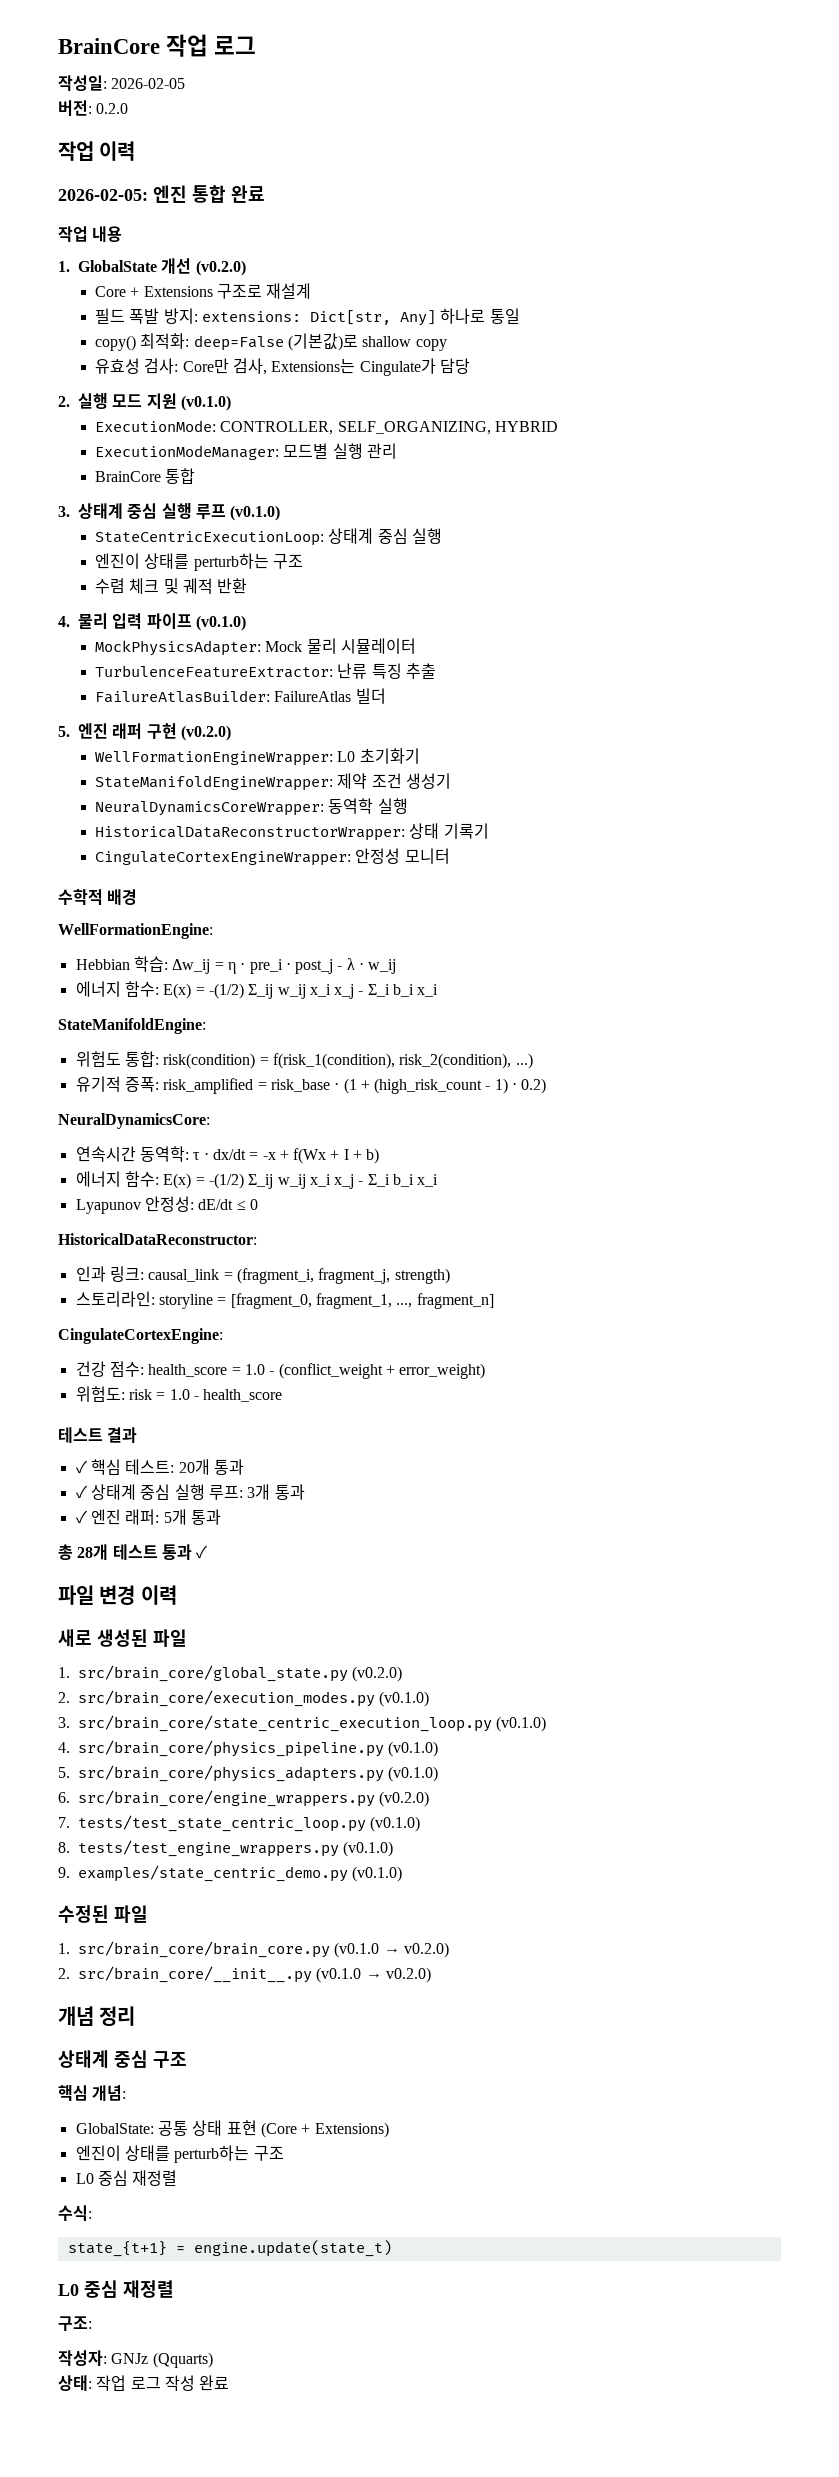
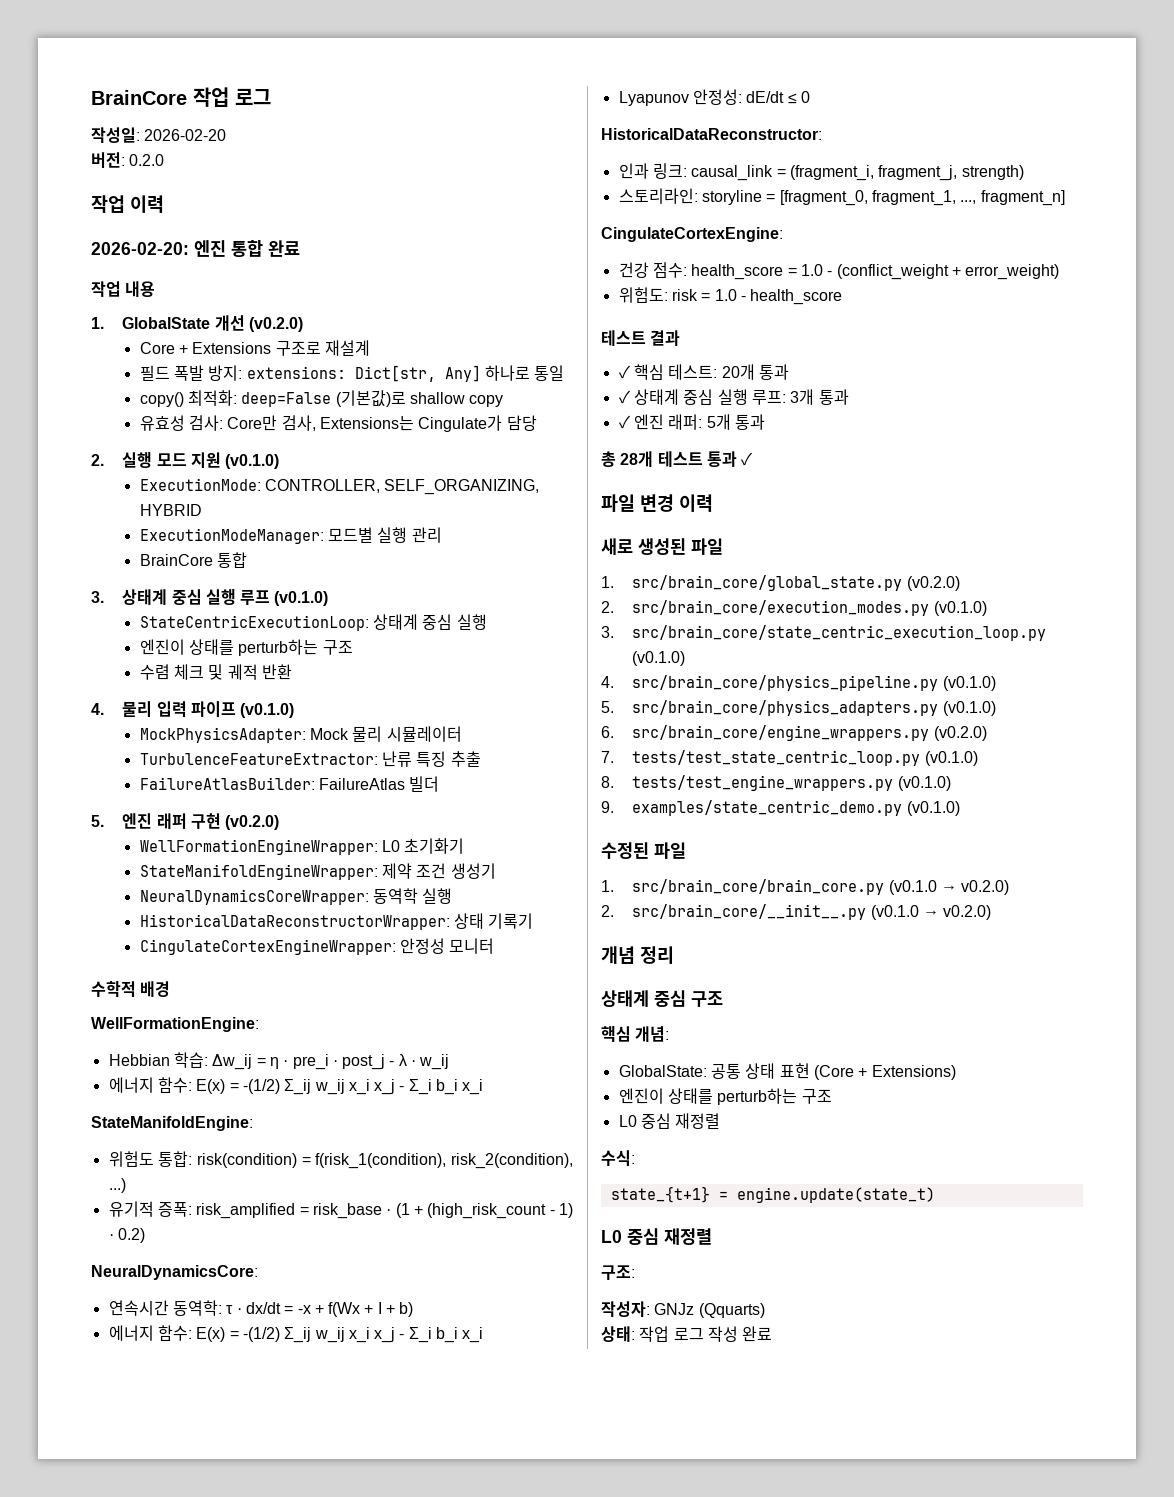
- 작성일: 2026-02-05
+ 작성일: 2026-02-20
- 2026-02-05: 엔진 통합 완료
+ 2026-02-20: 엔진 통합 완료

